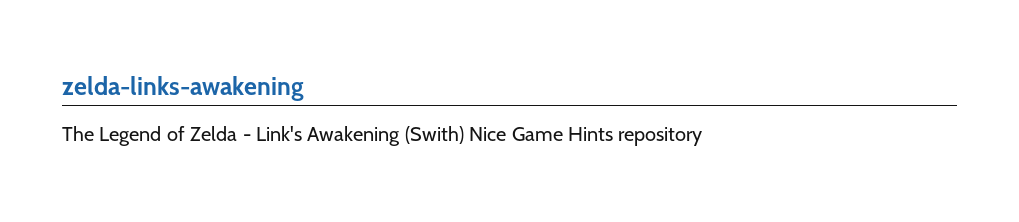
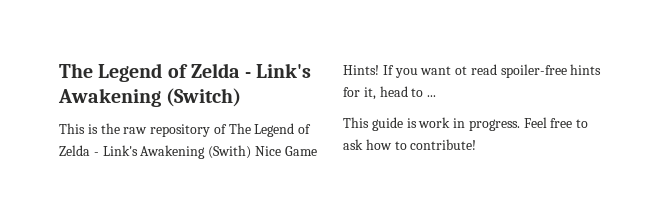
- zelda-links-awakening
- The Legend of Zelda - Link's Awakening (Swith) Nice Game Hints repository
+ The Legend of Zelda - Link's Awakening (Switch)
+ This is the raw repository of The Legend of Zelda - Link's Awakening (Swith) Nice Game Hints! If you want ot read spoiler-free hints for it, head to ...
+ This guide is work in progress. Feel free to ask how to contribute!

